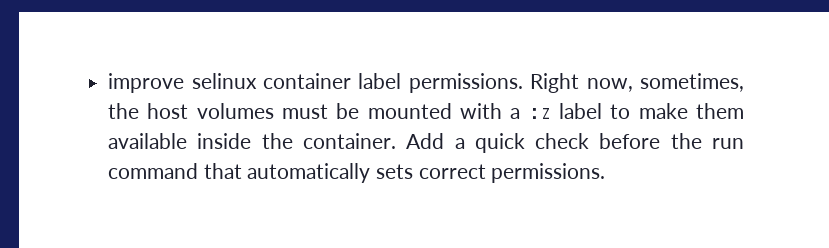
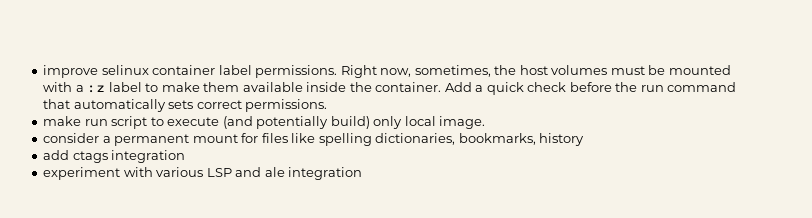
+ make run script to execute (and potentially build) only local image.
+ consider a permanent mount for files like spelling dictionaries, bookmarks, history
+ add ctags integration
+ experiment with various LSP and ale integration

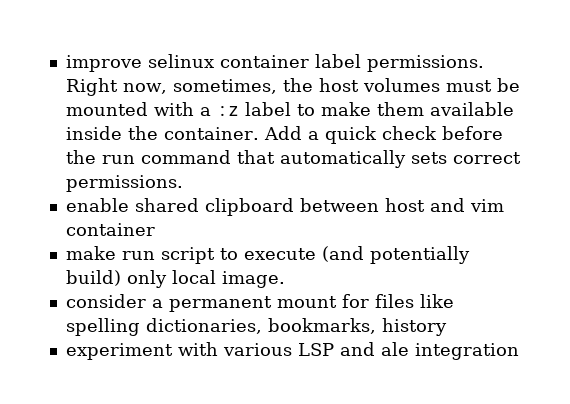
+ enable shared clipboard between host and vim container
- add ctags integration

